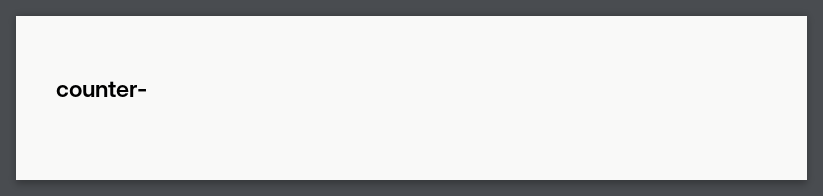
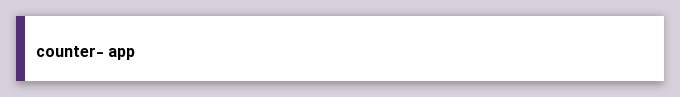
- counter-
+ counter- app

